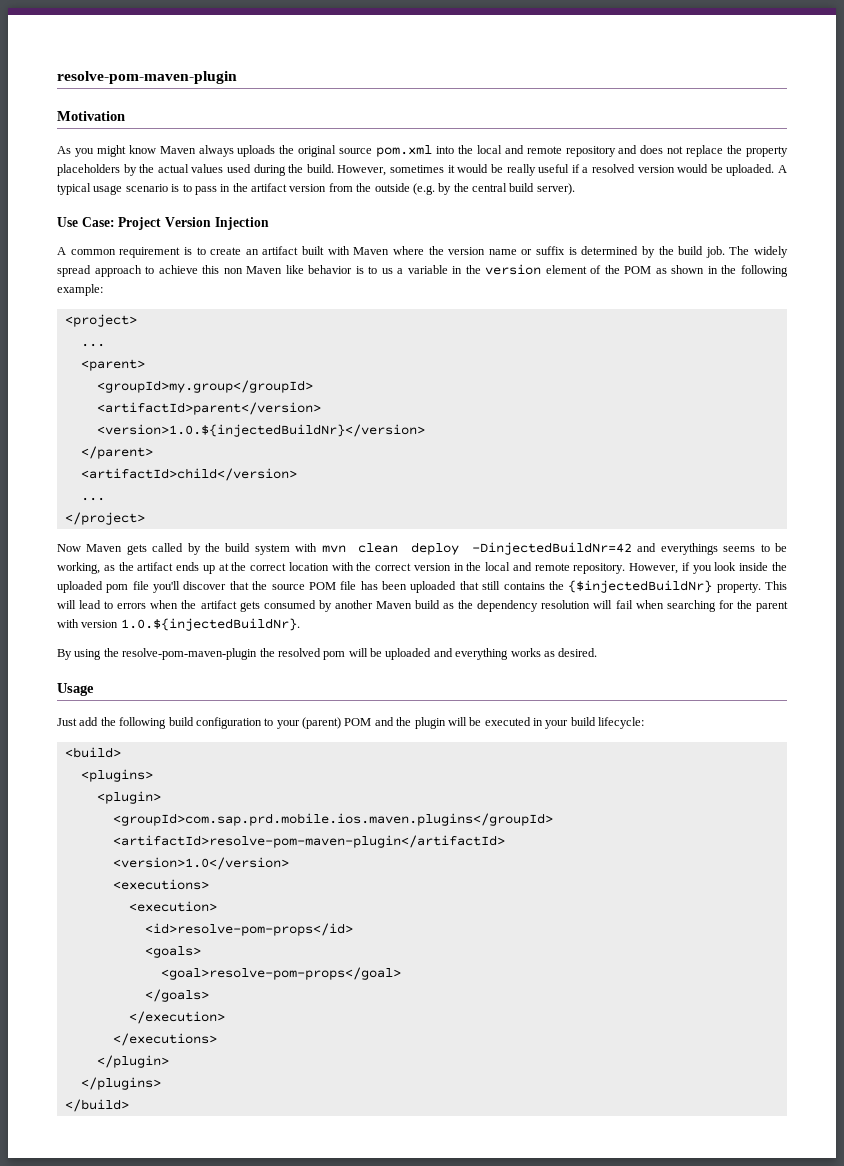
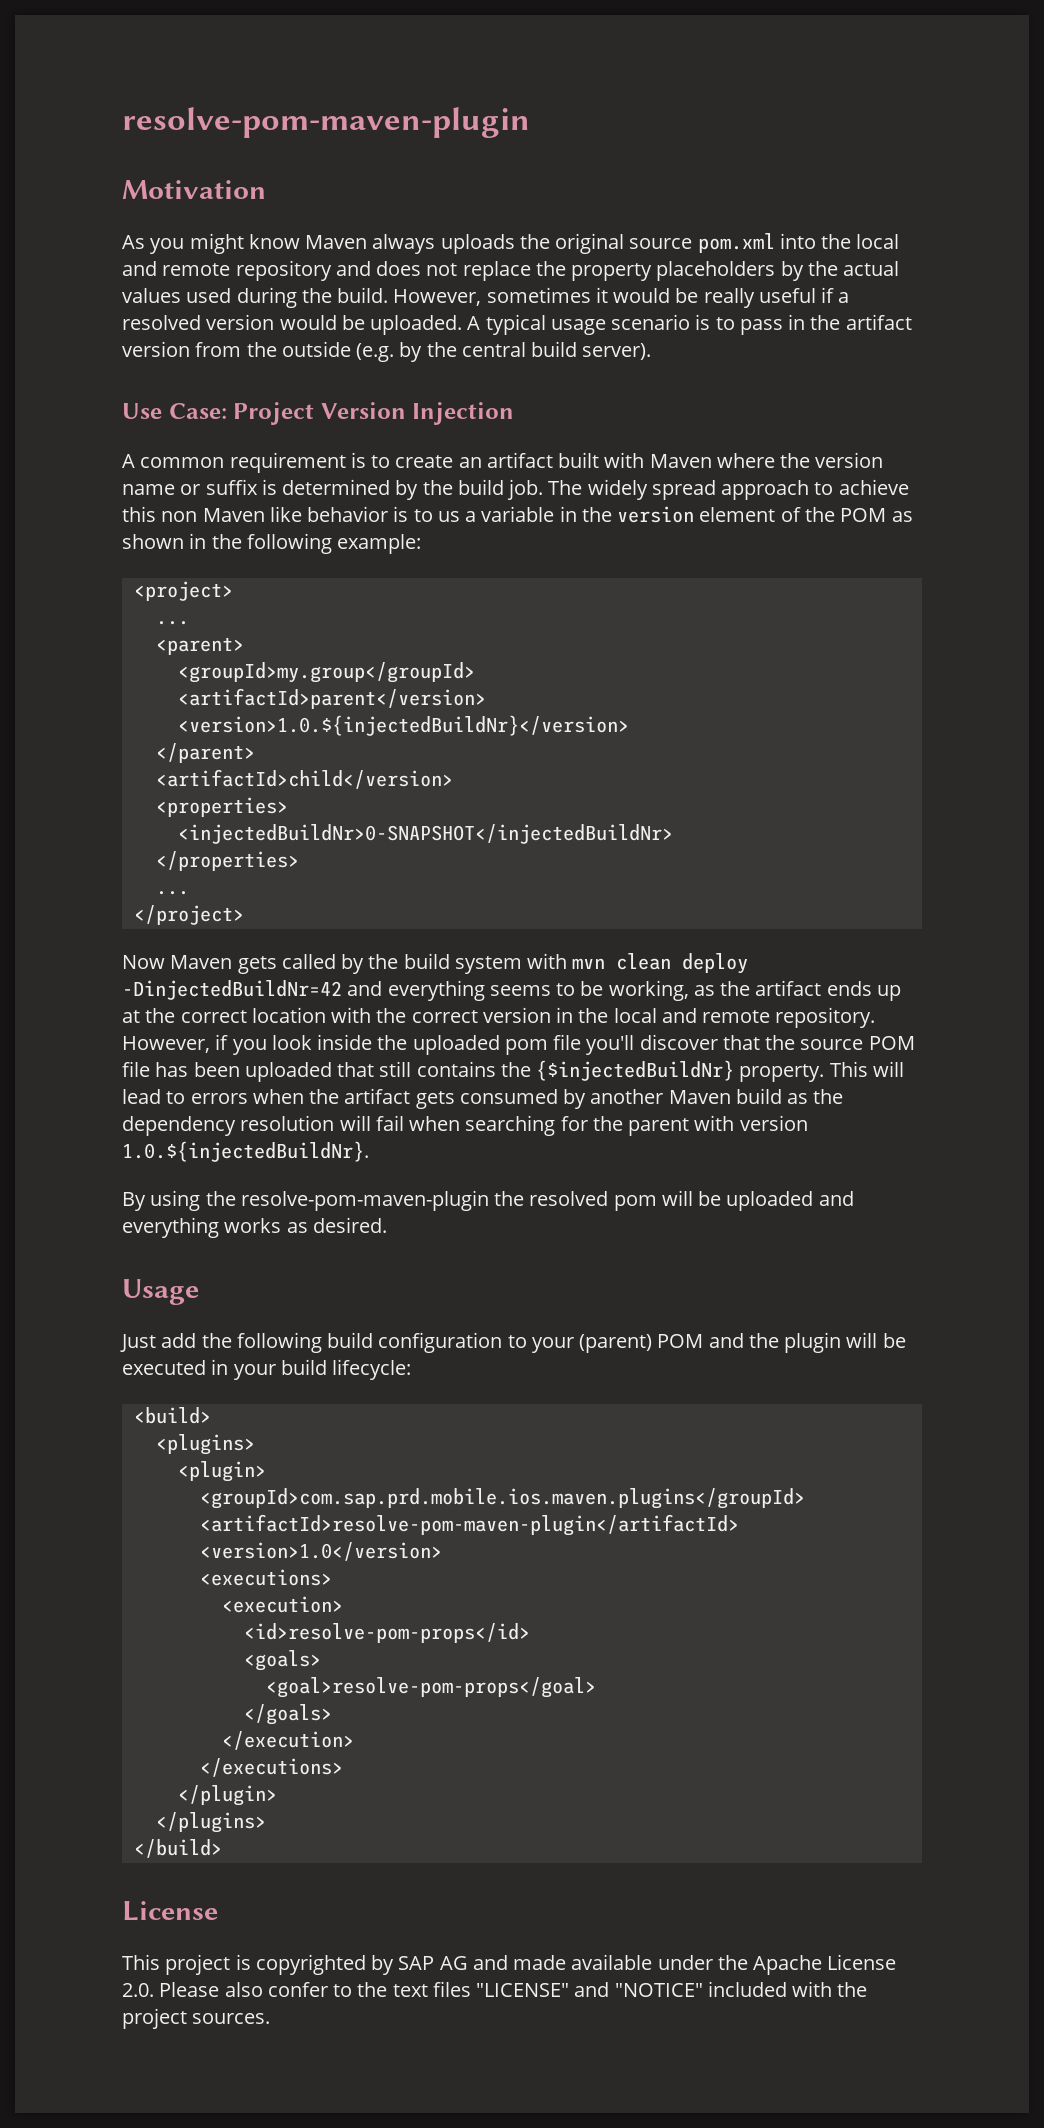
+ <properties>
+ <injectedBuildNr>0-SNAPSHOT</injectedBuildNr>
+ </properties>
- Now Maven gets called by the build system with mvn clean deploy -DinjectedBuildNr=42 and everythings seems to be working, as the artifact ends up at the correct location with the correct version in the local and remote repository.
+ Now Maven gets called by the build system with mvn clean deploy -DinjectedBuildNr=42 and everything seems to be working, as the artifact ends up at the correct location with the correct version in the local and remote repository.
  </build>
+ License
+ This project is copyrighted by SAP AG and made available under the Apache License 2.0. Please also confer to the text files "LICENSE" and "NOTICE" included with the project sources.

